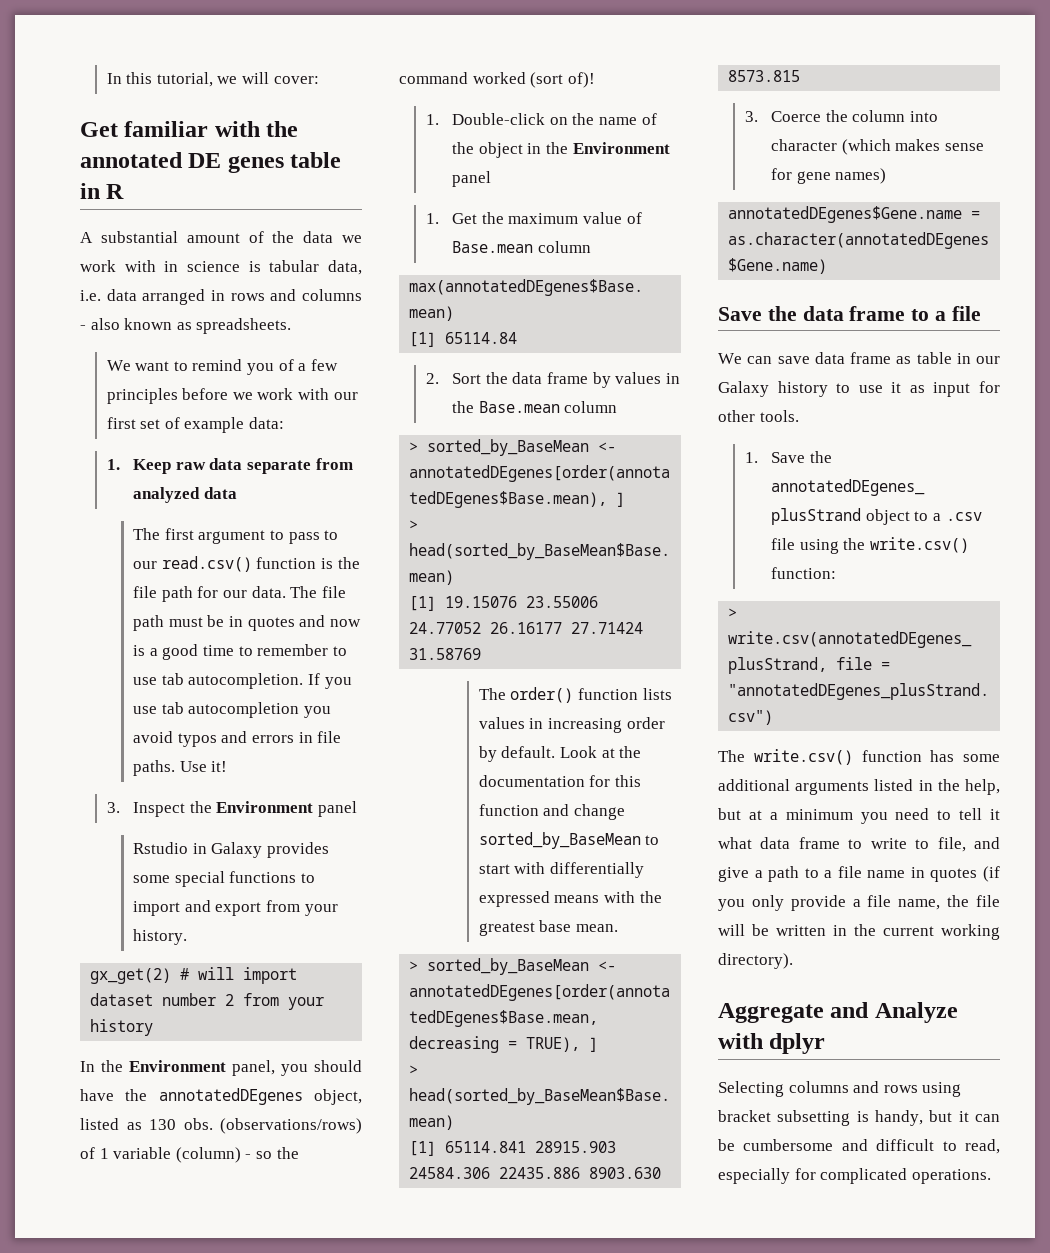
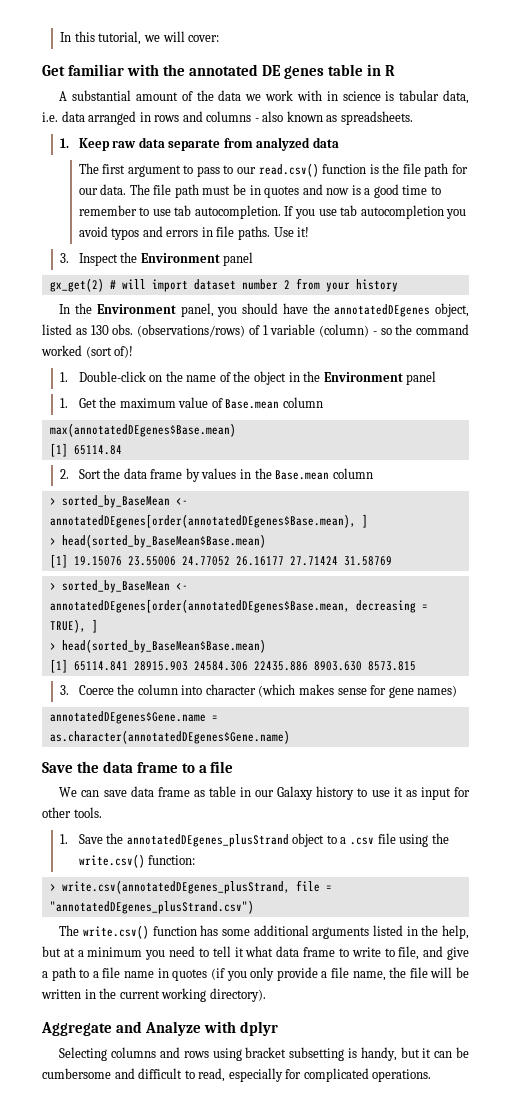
- We want to remind you of a few principles before we work with our first set of example data:
- Rstudio in Galaxy provides some special functions to import and export from your history.
- The order() function lists values in increasing order by default. Look at the documentation for this function and change sorted_by_BaseMean to start with differentially expressed means with the greatest base mean.

